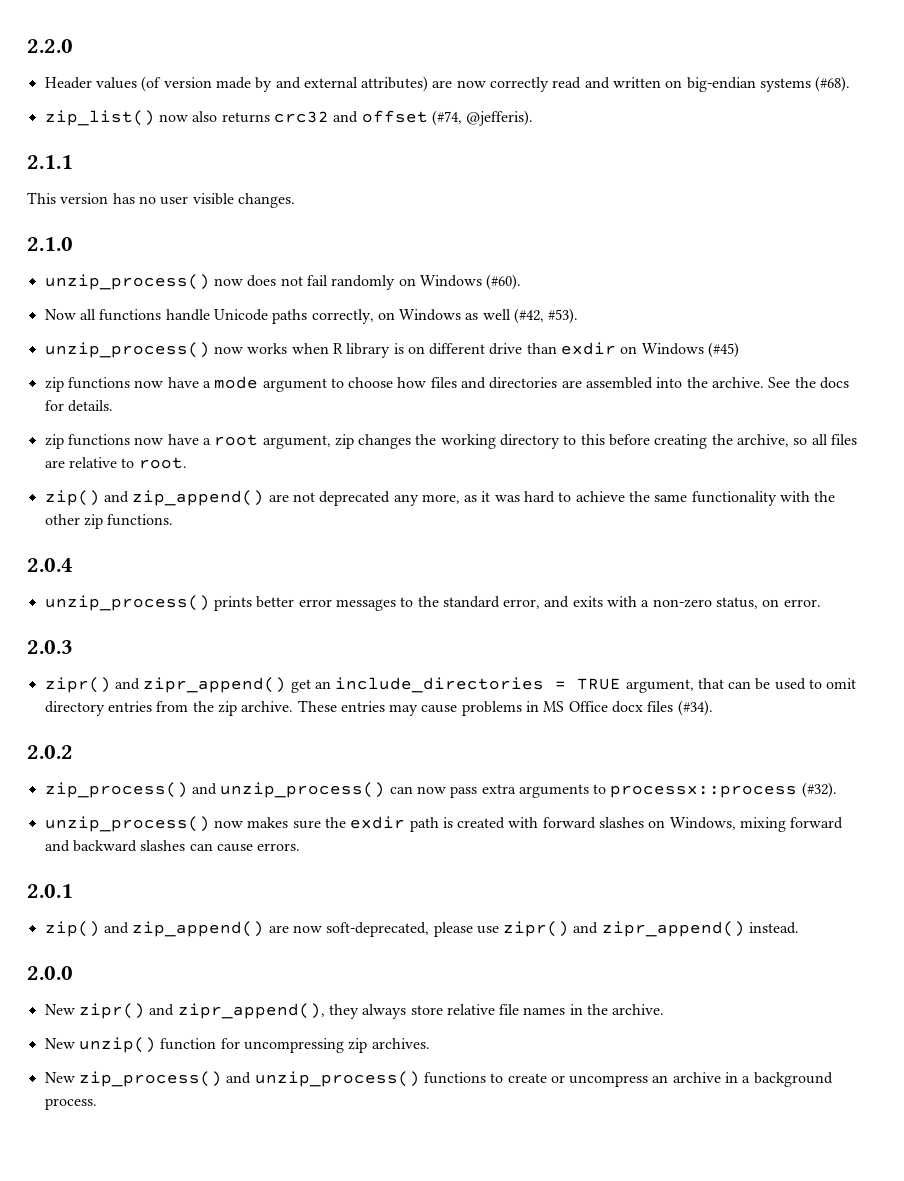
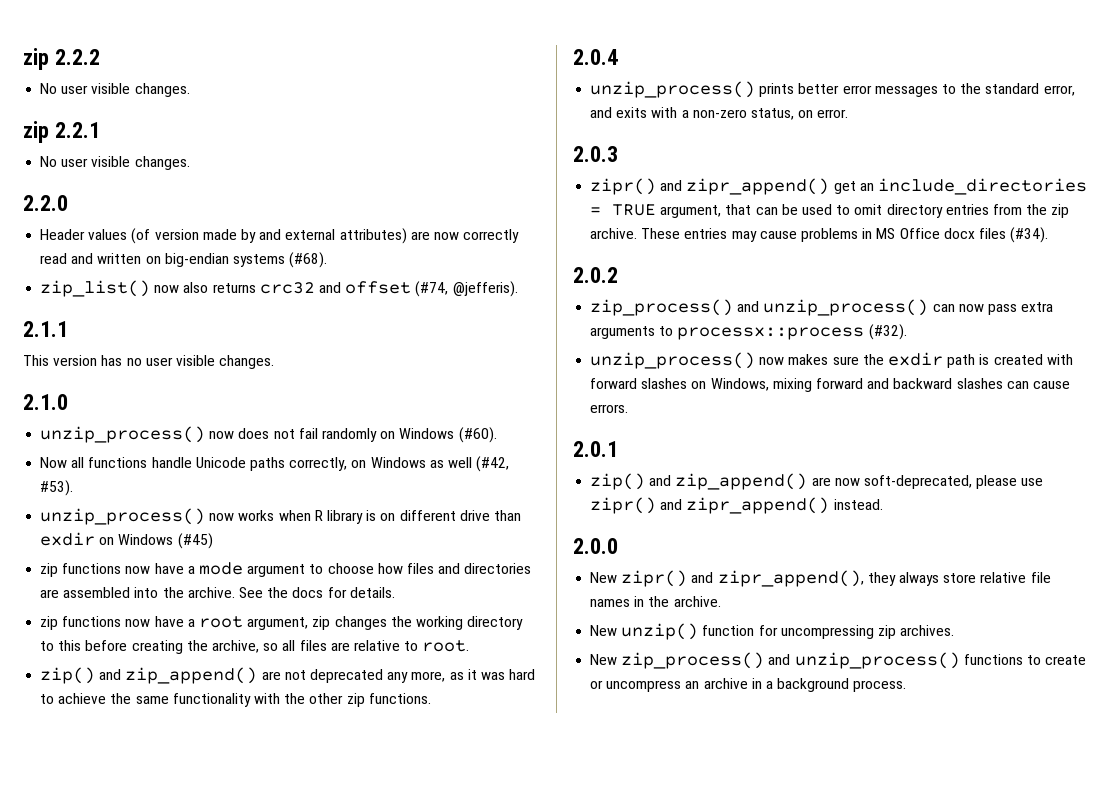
+ zip 2.2.2
+ No user visible changes.
+ zip 2.2.1
+ No user visible changes.

